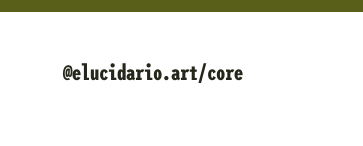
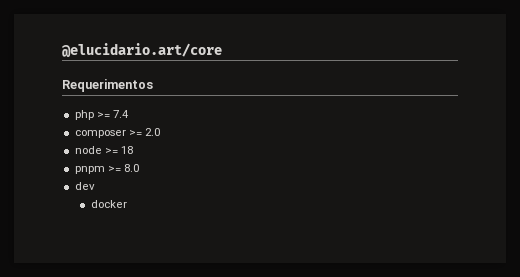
+ Requerimentos
+ php >= 7.4
+ composer >= 2.0
+ node >= 18
+ pnpm >= 8.0
+ dev
+ docker

